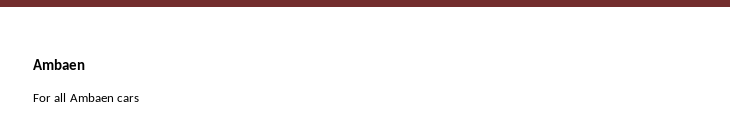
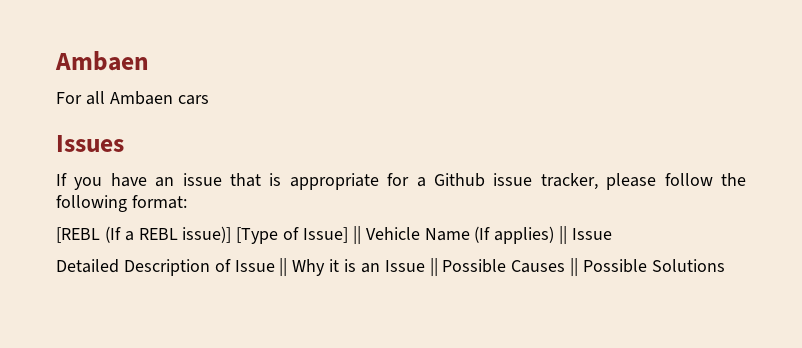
+ Issues
+ If you have an issue that is appropriate for a Github issue tracker, please follow the following format:
+ [REBL (If a REBL issue)] [Type of Issue] || Vehicle Name (If applies) || Issue
+ Detailed Description of Issue || Why it is an Issue || Possible Causes || Possible Solutions

